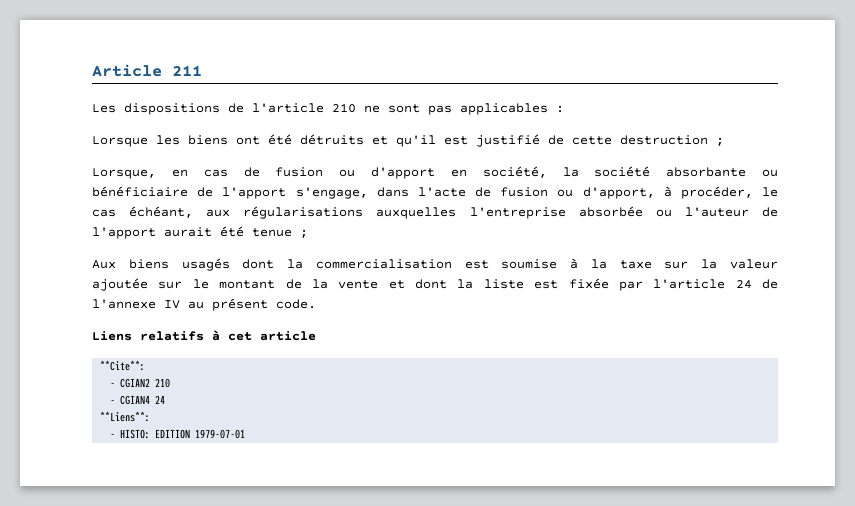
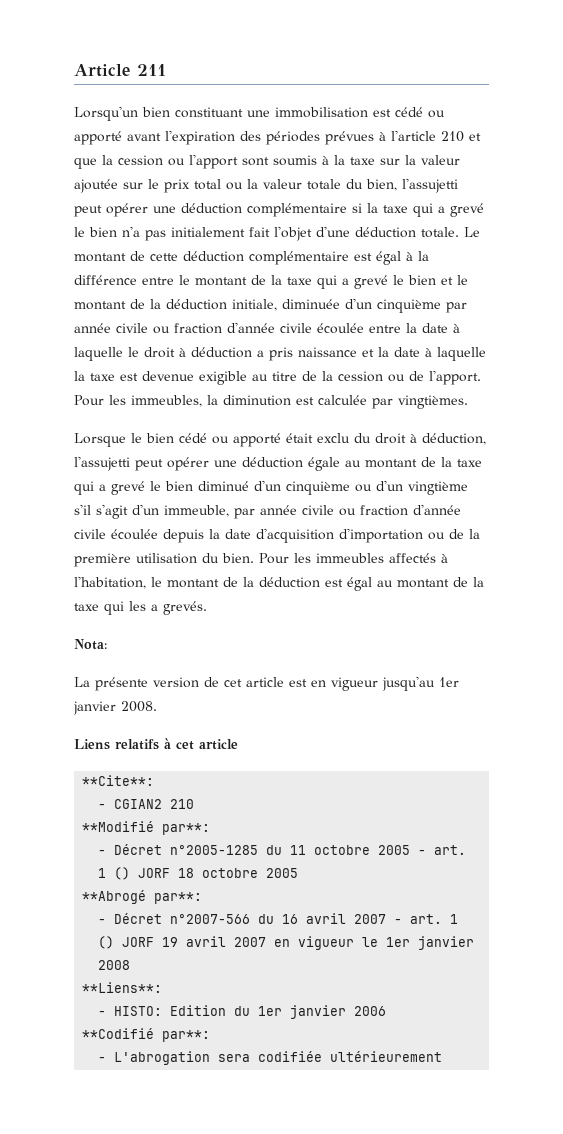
- Les dispositions de l'article 210 ne sont pas applicables :
- Lorsque les biens ont été détruits et qu'il est justifié de cette destruction ;
- Lorsque, en cas de fusion ou d'apport en société, la société absorbante ou bénéficiaire de l'apport s'engage, dans l'acte de fusion ou d'apport, à procéder, le cas échéant, aux régularisations auxquelles l'entreprise absorbée ou l'auteur de l'apport aurait été tenue ;
- Aux biens usagés dont la commercialisation est soumise à la taxe sur la valeur ajoutée sur le montant de la vente et dont la liste est fixée par l'article 24 de l'annexe IV au présent code.
+ Lorsqu'un bien constituant une immobilisation est cédé ou apporté avant l'expiration des périodes prévues à l'article 210 et que la cession ou l'apport sont soumis à la taxe sur la valeur ajoutée sur le prix total ou la valeur totale du bien, l'assujetti peut opérer une déduction complémentaire si la taxe qui a grevé le bien n'a pas initialement fait l'objet d'une déduction totale. Le montant de cette déduction complémentaire est égal à la différence entre le montant de la taxe qui a grevé le bien et le montant de la déduction initiale, diminuée d'un cinquième par année civile ou fraction d'année civile écoulée entre la date à laquelle le droit à déduction a pris naissance et la date à laquelle la taxe est devenue exigible au titre de la cession ou de l'apport. Pour les immeubles, la diminution est calculée par vingtièmes.
+ Lorsque le bien cédé ou apporté était exclu du droit à déduction, l'assujetti peut opérer une déduction égale au montant de la taxe qui a grevé le bien diminué d'un cinquième ou d'un vingtième s'il s'agit d'un immeuble, par année civile ou fraction d'année civile écoulée depuis la date d'acquisition d'importation ou de la première utilisation du bien. Pour les immeubles affectés à l'habitation, le montant de la déduction est égal au montant de la taxe qui les a grevés.
+ Nota:
+ La présente version de cet article est en vigueur jusqu'au 1er janvier 2008.
- - CGIAN4 24
+ **Modifié par**:
+ - Décret n°2005-1285 du 11 octobre 2005 - art. 1 () JORF 18 octobre 2005
+ **Abrogé par**:
+ - Décret n°2007-566 du 16 avril 2007 - art. 1 () JORF 19 avril 2007 en vigueur le 1er janvier 2008
  **Liens**:
- - HISTO: EDITION 1979-07-01
+ - HISTO: Edition du 1er janvier 2006
+ **Codifié par**:
+ - L'abrogation sera codifiée ultérieurement

